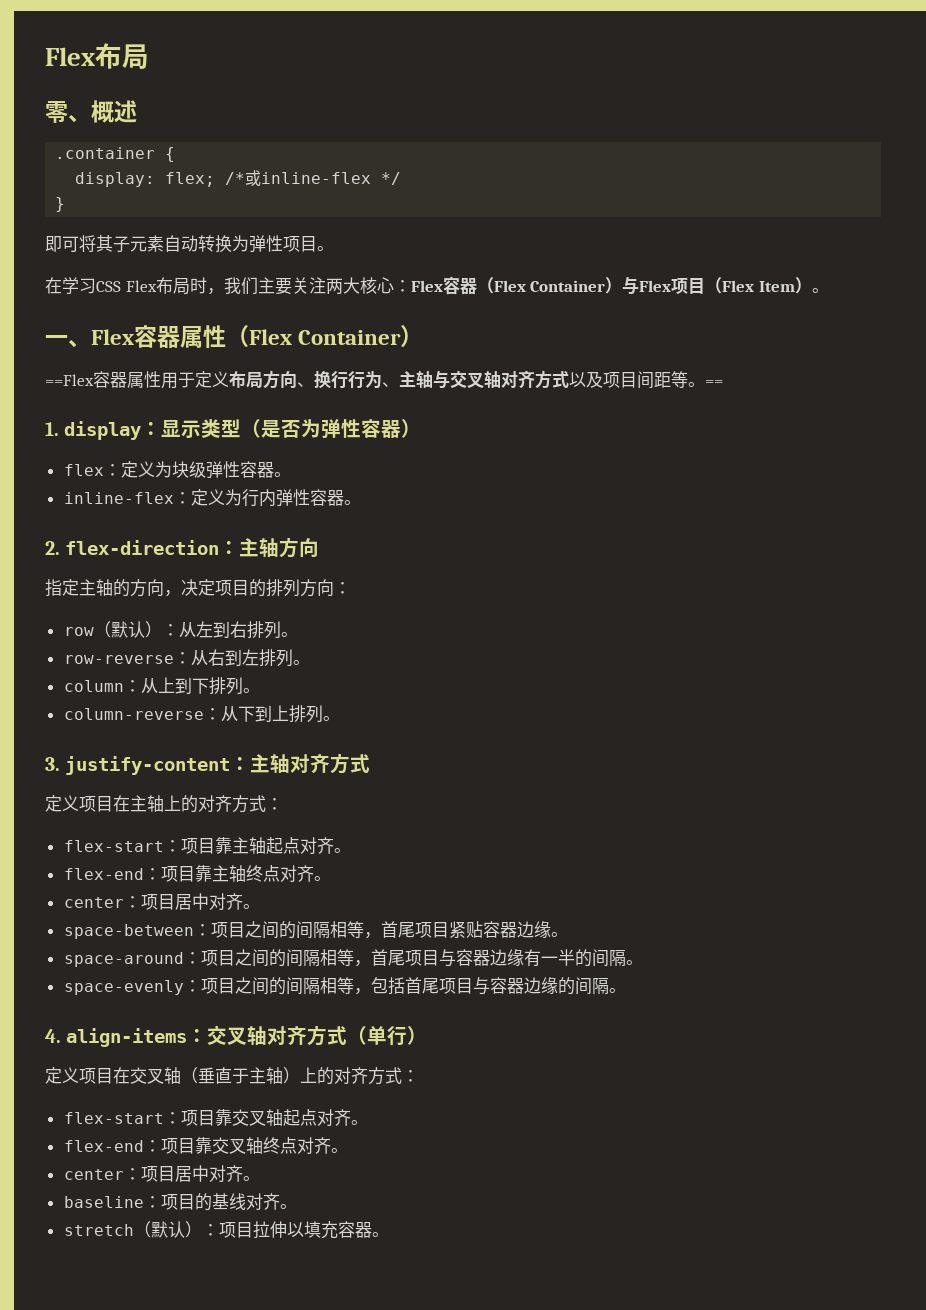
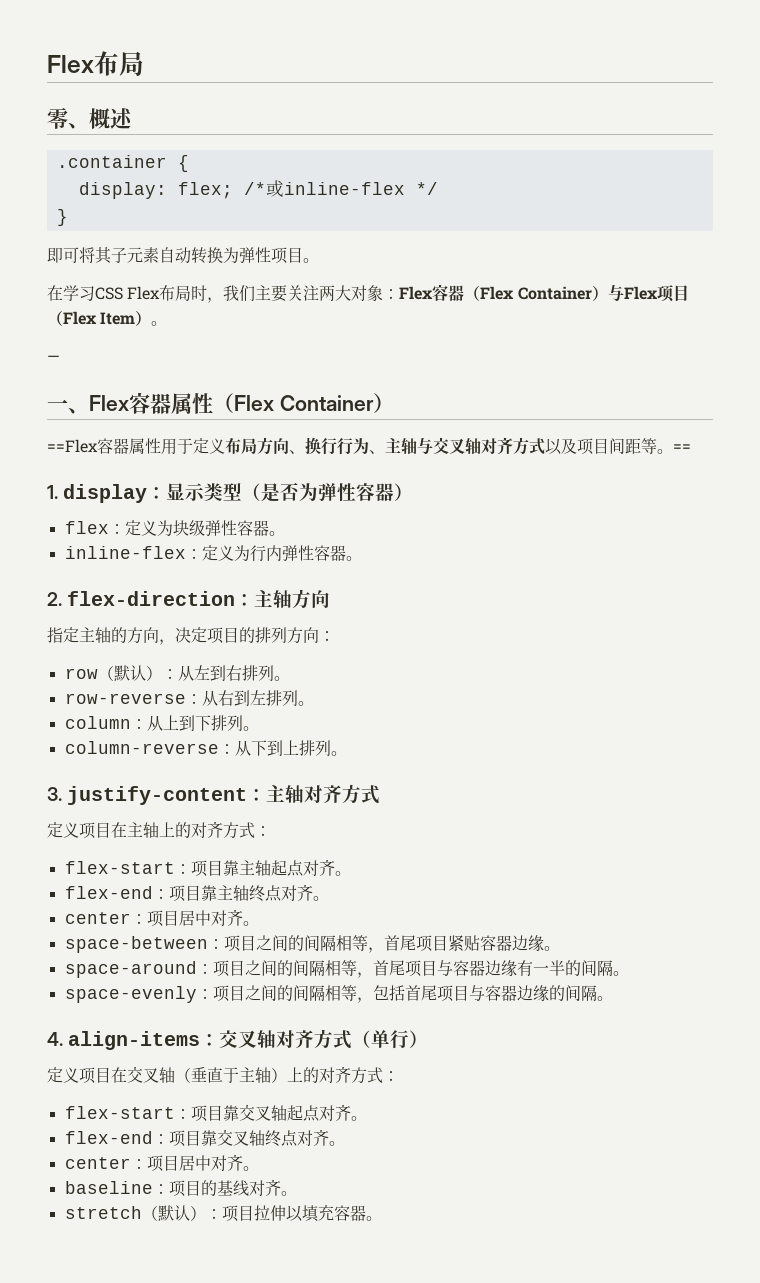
- 在学习CSS Flex布局时，我们主要关注两大核心：Flex容器（Flex Container）与Flex项目（Flex Item）。
+ 在学习CSS Flex布局时，我们主要关注两大对象：Flex容器（Flex Container）与Flex项目（Flex Item）。
+ —

